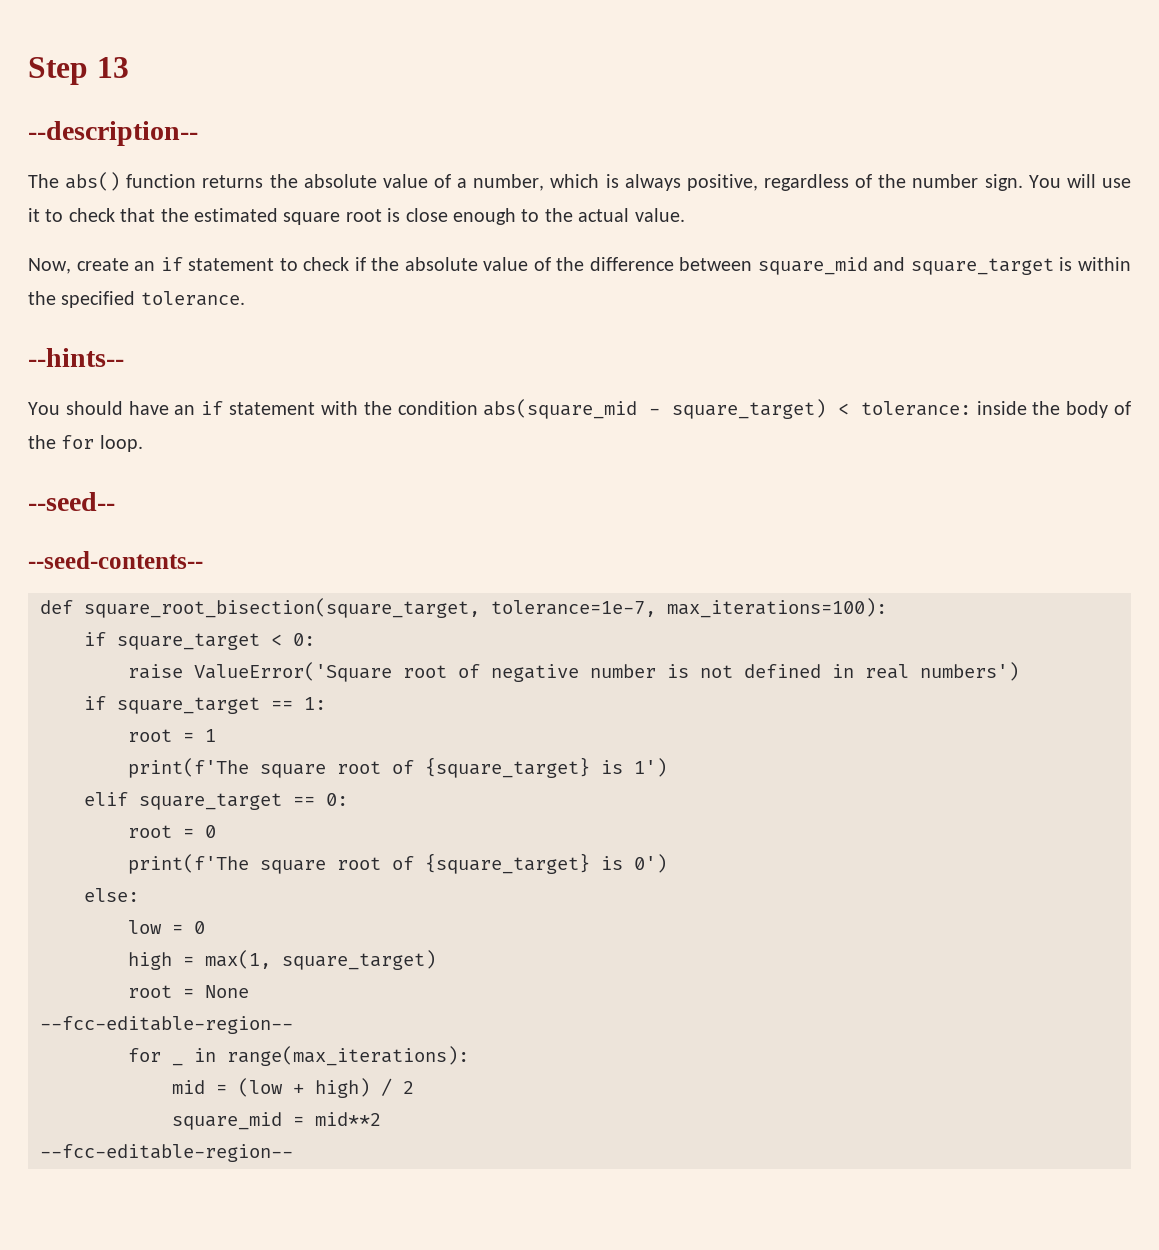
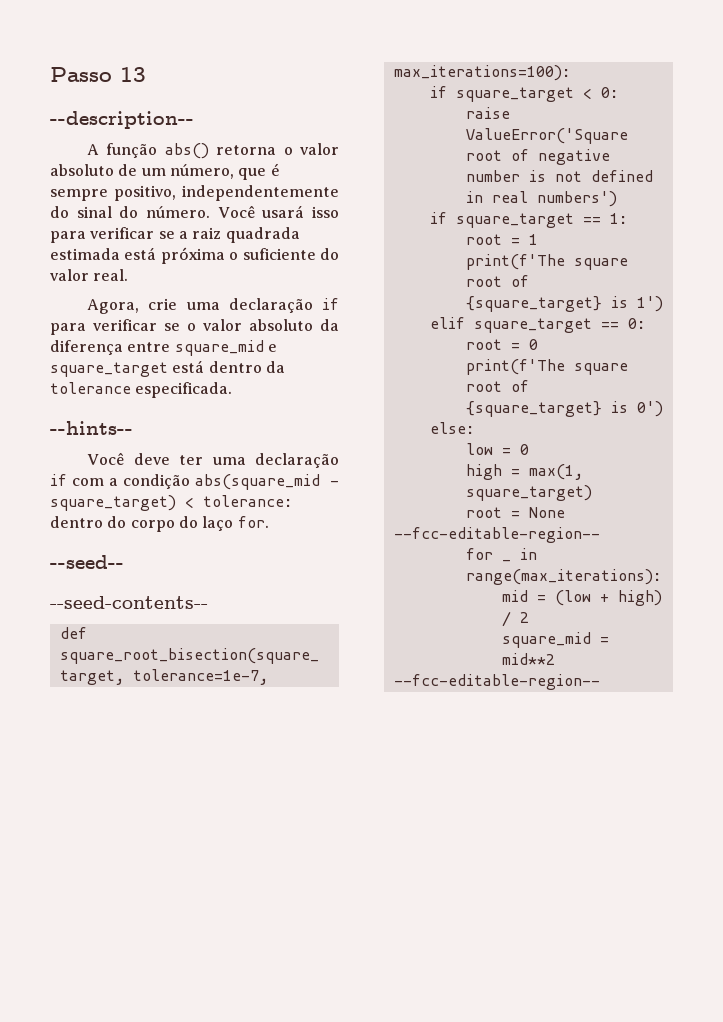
- Step 13
+ Passo 13
- The abs() function returns the absolute value of a number, which is always positive, regardless of the number sign. You will use it to check that the estimated square root is close enough to the actual value.
- Now, create an if statement to check if the absolute value of the difference between square_mid and square_target is within the specified tolerance.
+ A função abs() retorna o valor absoluto de um número, que é sempre positivo, independentemente do sinal do número. Você usará isso para verificar se a raiz quadrada estimada está próxima o suficiente do valor real.
+ Agora, crie uma declaração if para verificar se o valor absoluto da diferença entre square_mid e square_target está dentro da tolerance especificada.
  --hints--
- You should have an if statement with the condition abs(square_mid - square_target) < tolerance: inside the body of the for loop.
+ Você deve ter uma declaração if com a condição abs(square_mid - square_target) < tolerance: dentro do corpo do laço for.

